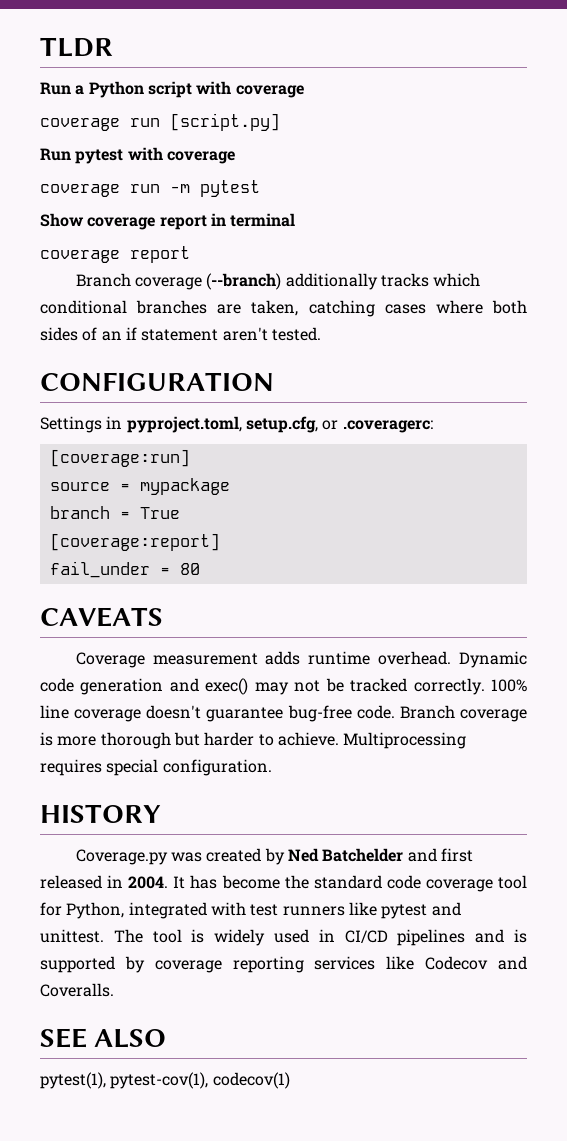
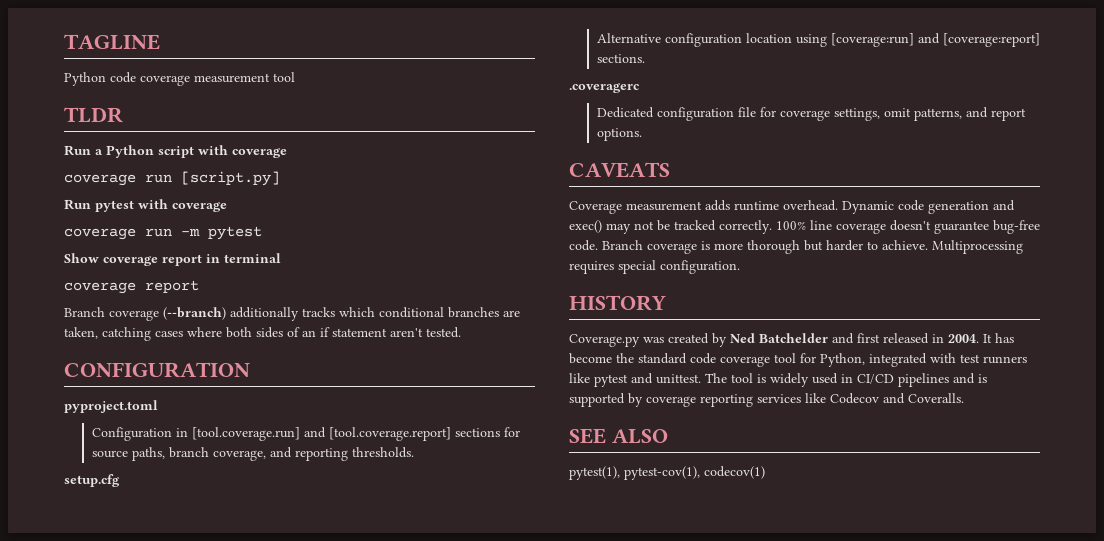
+ TAGLINE
+ Python code coverage measurement tool
- Settings in pyproject.toml, setup.cfg, or .coveragerc:
- [coverage:run]
- source = mypackage
- branch = True
- [coverage:report]
- fail_under = 80
+ pyproject.toml
+ Configuration in [tool.coverage.run] and [tool.coverage.report] sections for source paths, branch coverage, and reporting thresholds.
+ setup.cfg
+ Alternative configuration location using [coverage:run] and [coverage:report] sections.
+ .coveragerc
+ Dedicated configuration file for coverage settings, omit patterns, and report options.

